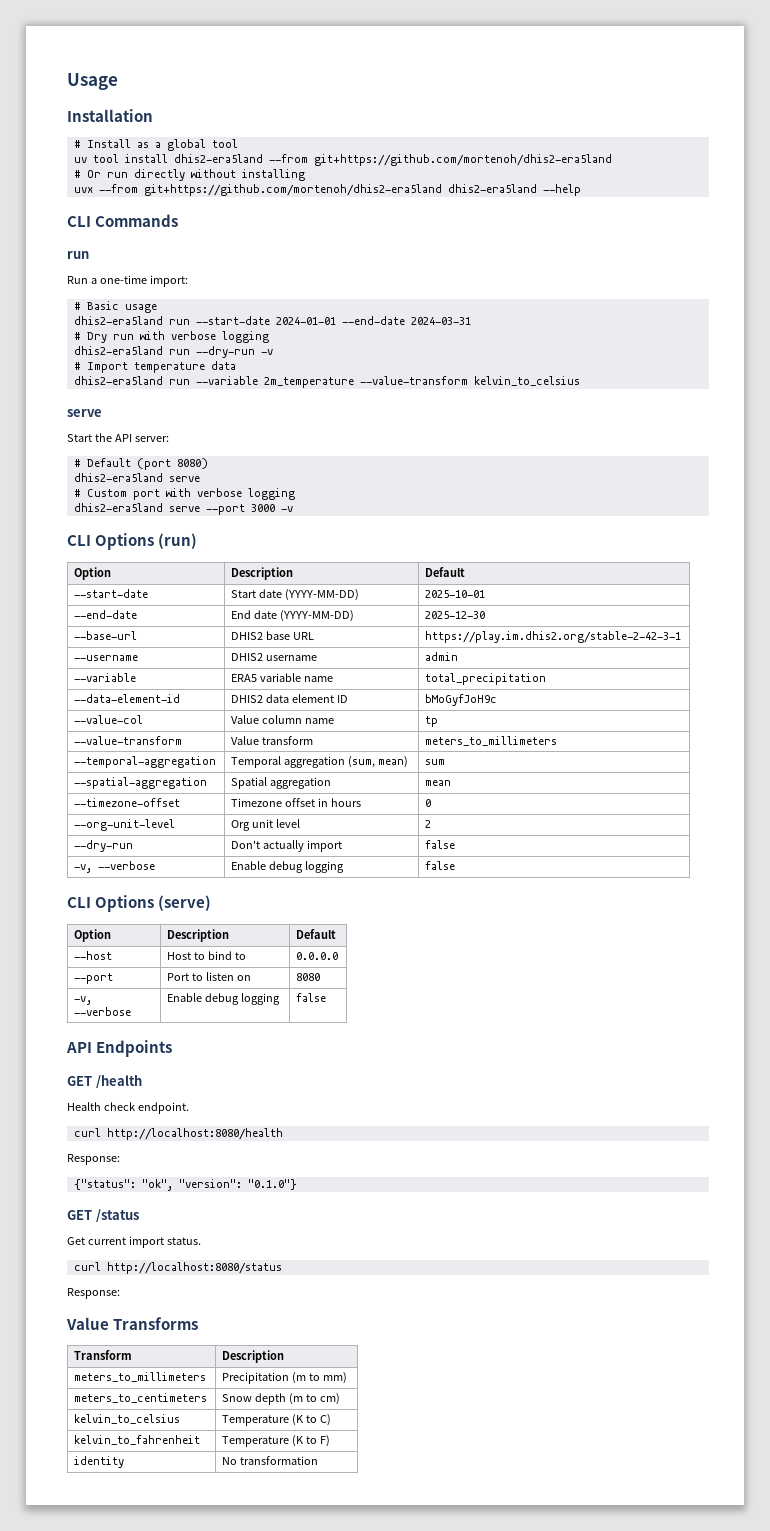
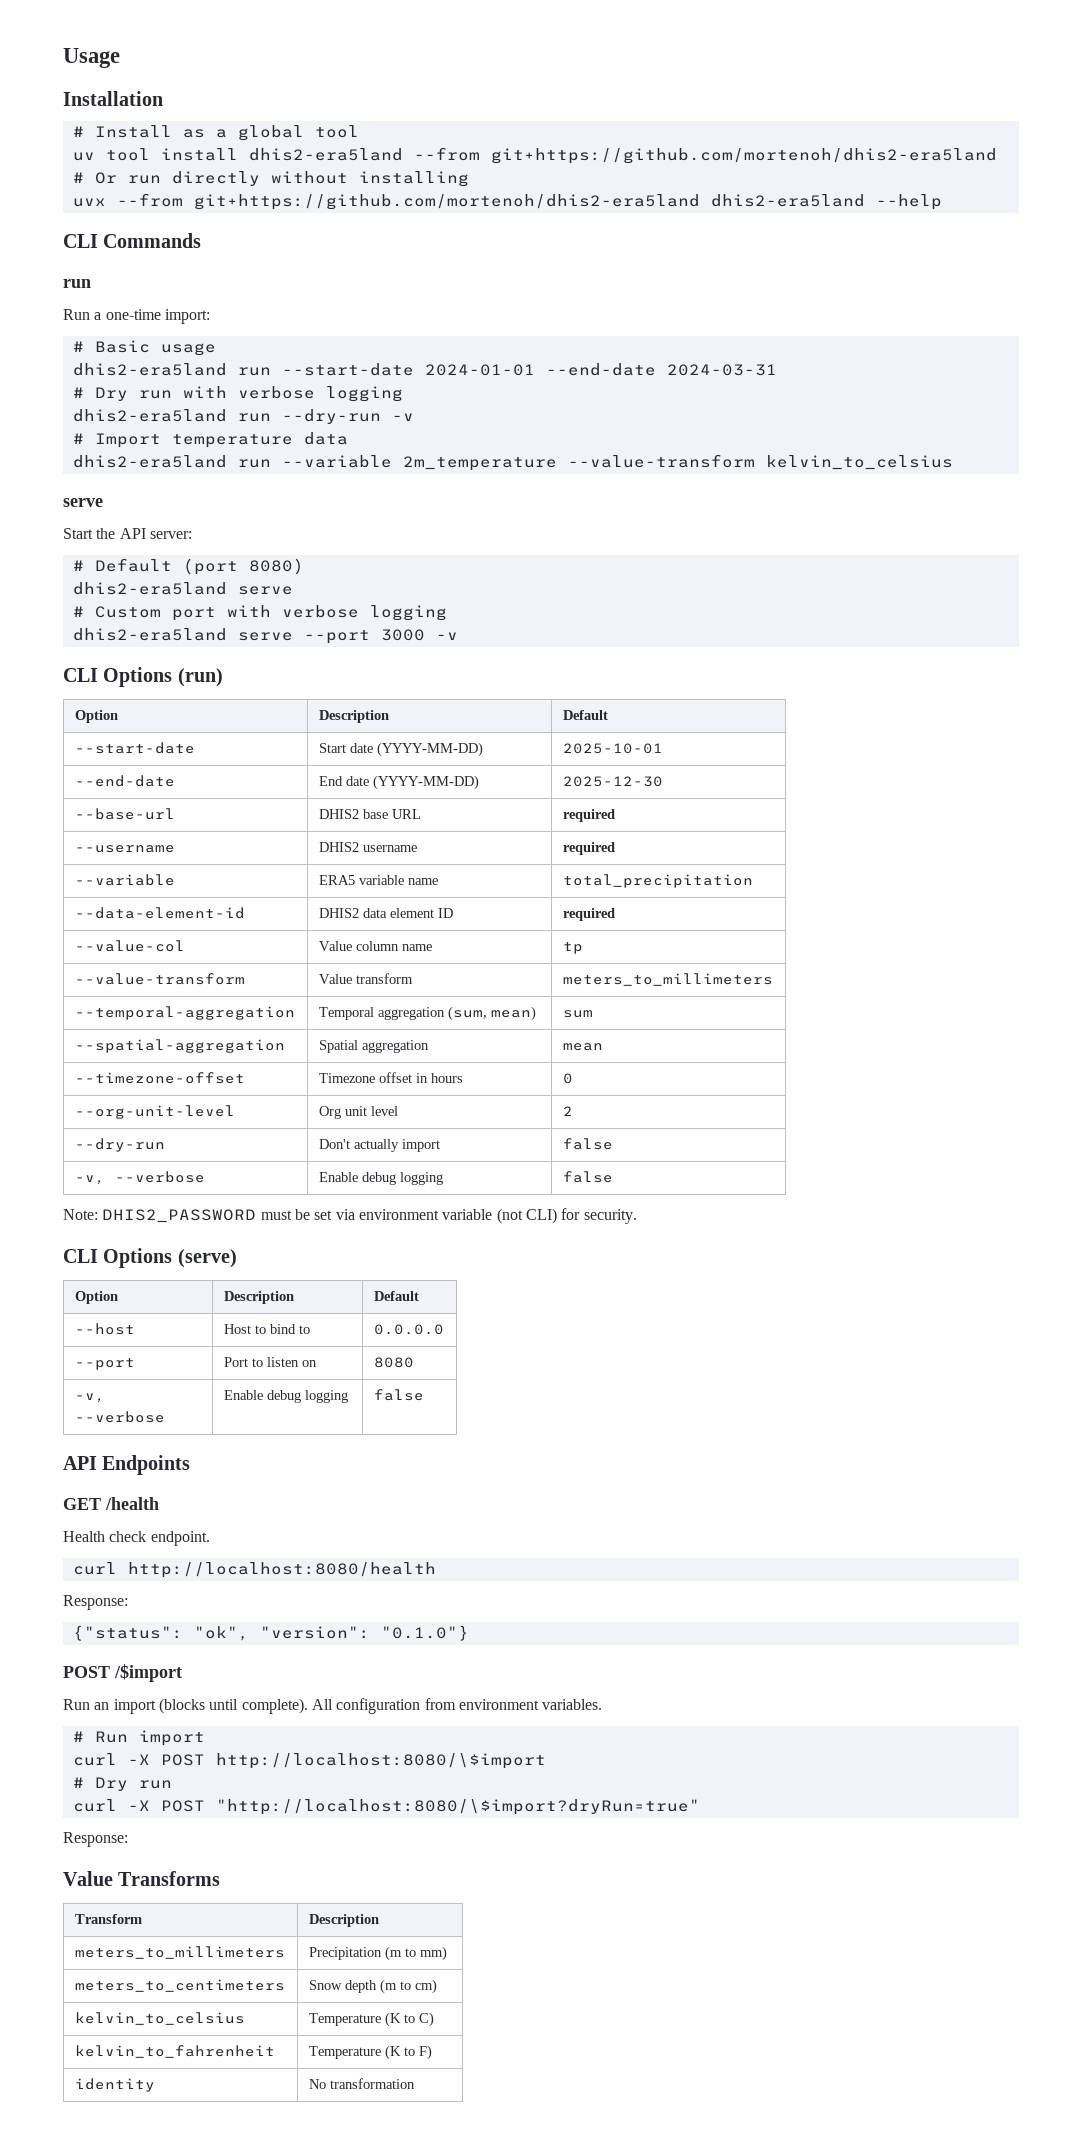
- --base-url | DHIS2 base URL | https://play.im.dhis2.org/stable-2-42-3-1
+ --base-url | DHIS2 base URL | required
- --username | DHIS2 username | admin
+ --username | DHIS2 username | required
- --data-element-id | DHIS2 data element ID | bMoGyfJoH9c
+ --data-element-id | DHIS2 data element ID | required
+ Note: DHIS2_PASSWORD must be set via environment variable (not CLI) for security.
- GET /status
- Get current import status.
- curl http://localhost:8080/status
+ POST /$import
+ Run an import (blocks until complete). All configuration from environment variables.
+ # Run import
+ curl -X POST http://localhost:8080/\$import
+ # Dry run
+ curl -X POST "http://localhost:8080/\$import?dryRun=true"

